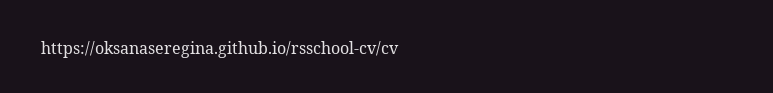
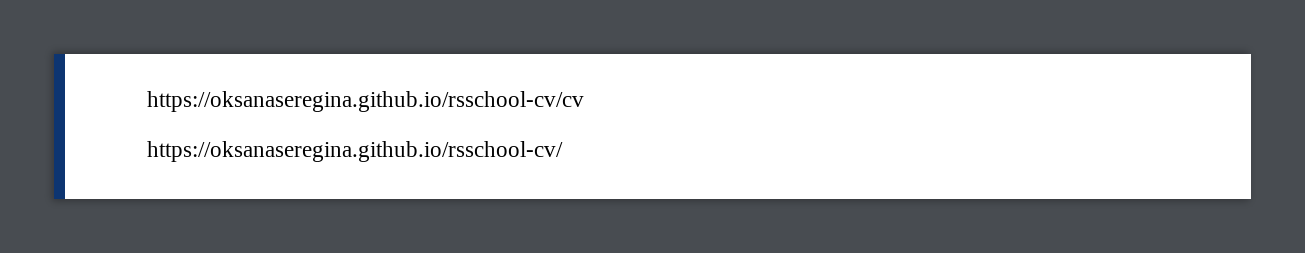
+ https://oksanaseregina.github.io/rsschool-cv/

